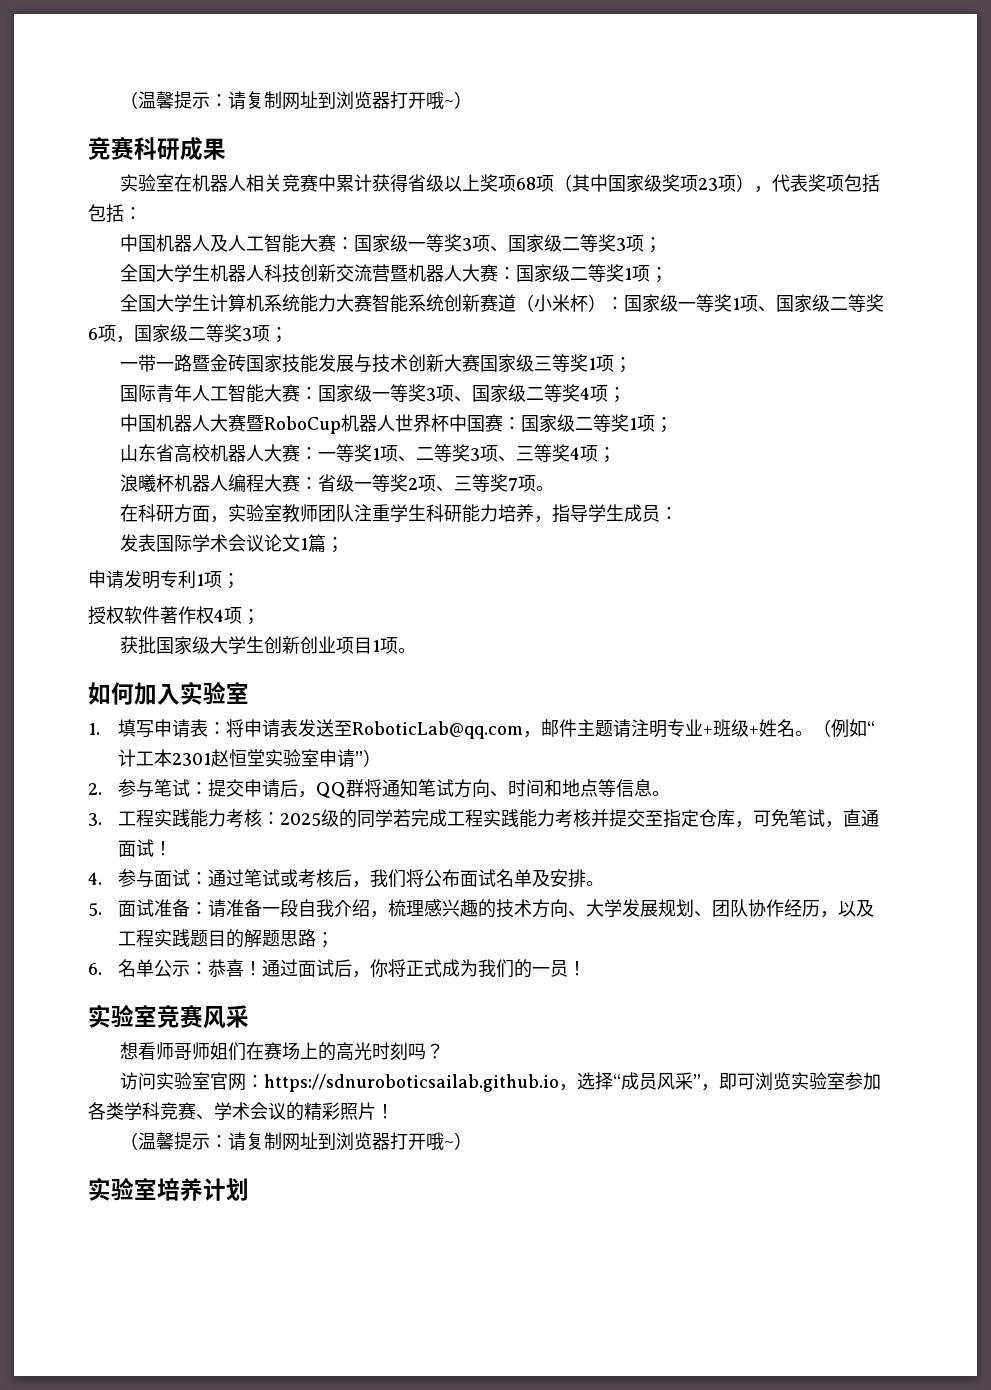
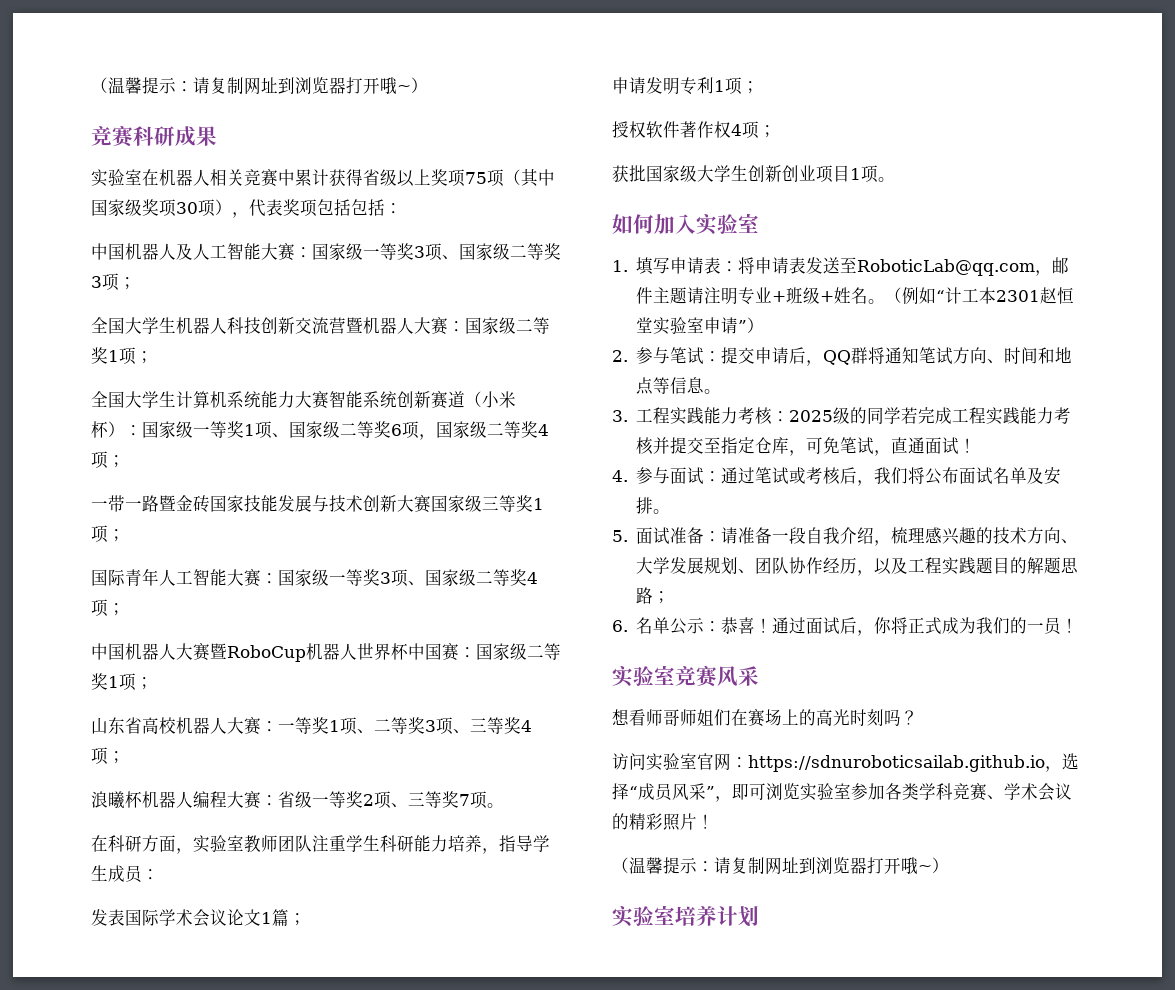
- 实验室在机器人相关竞赛中累计获得省级以上奖项68项（其中国家级奖项23项），代表奖项包括包括：
+ 实验室在机器人相关竞赛中累计获得省级以上奖项75项（其中国家级奖项30项），代表奖项包括包括：
- 全国大学生计算机系统能力大赛智能系统创新赛道（小米杯）：国家级一等奖1项、国家级二等奖6项，国家级二等奖3项；
+ 全国大学生计算机系统能力大赛智能系统创新赛道（小米杯）：国家级一等奖1项、国家级二等奖6项，国家级二等奖4项；

